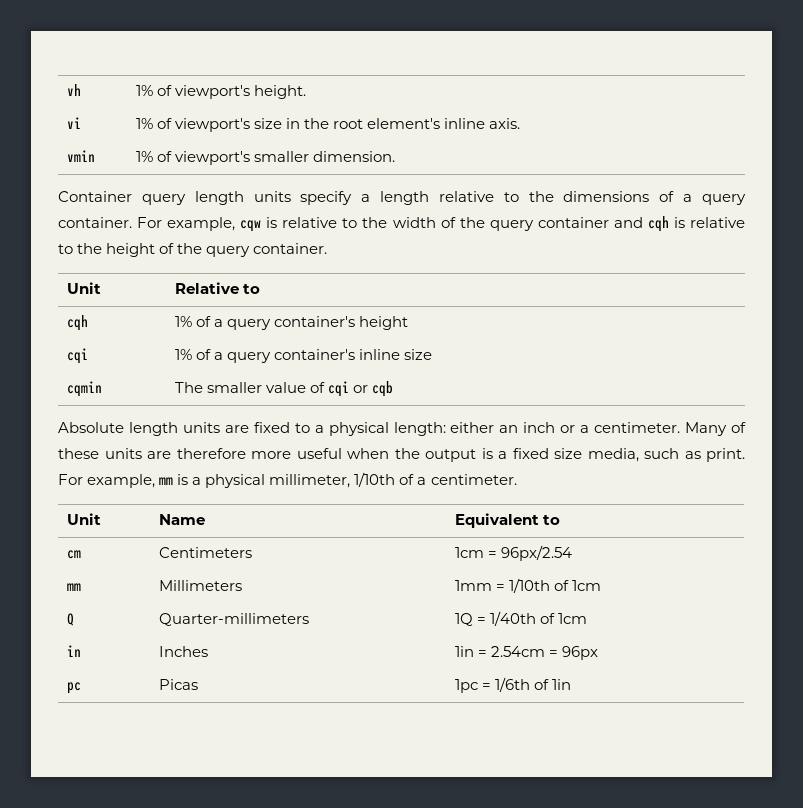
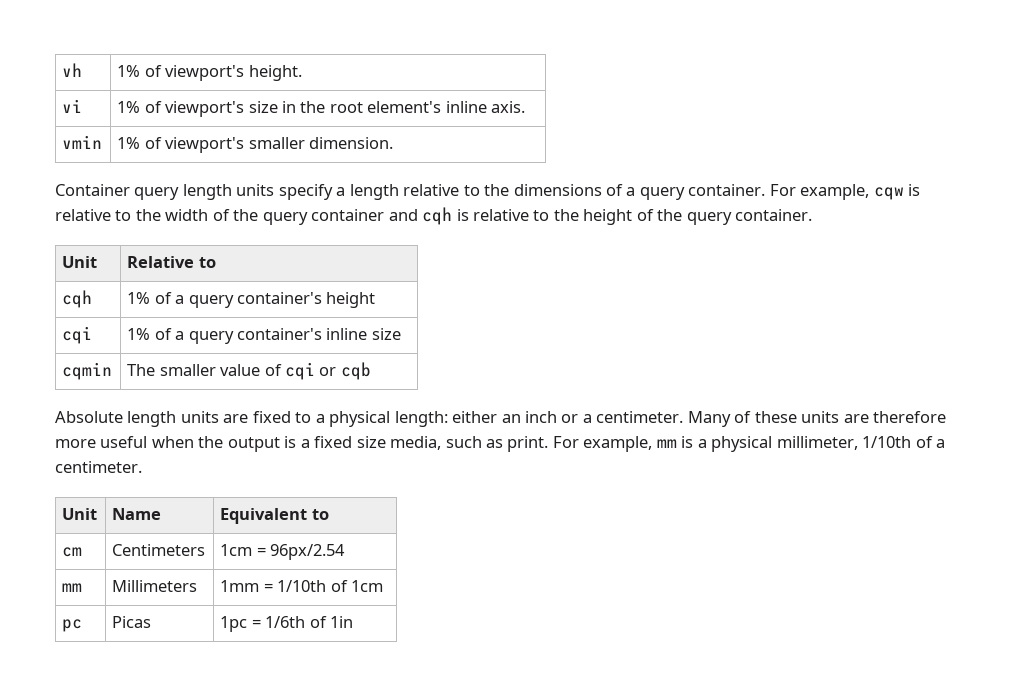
- Q | Quarter-millimeters | 1Q = 1/40th of 1cm
- in | Inches | 1in = 2.54cm = 96px

